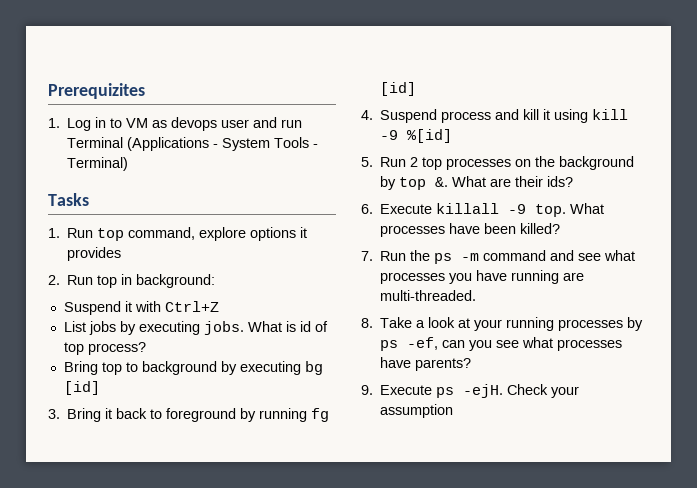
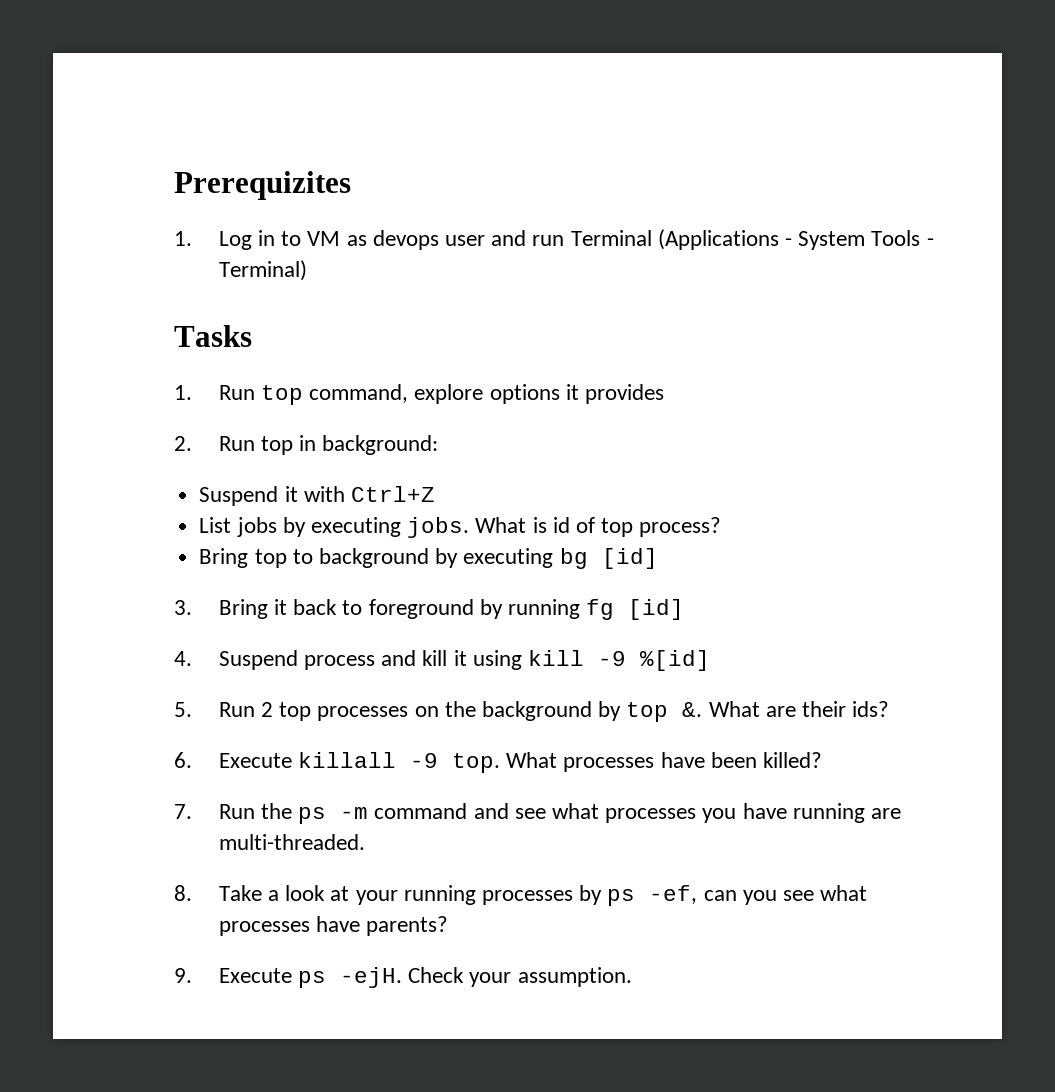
- Check your assumption
+ Check your assumption.

